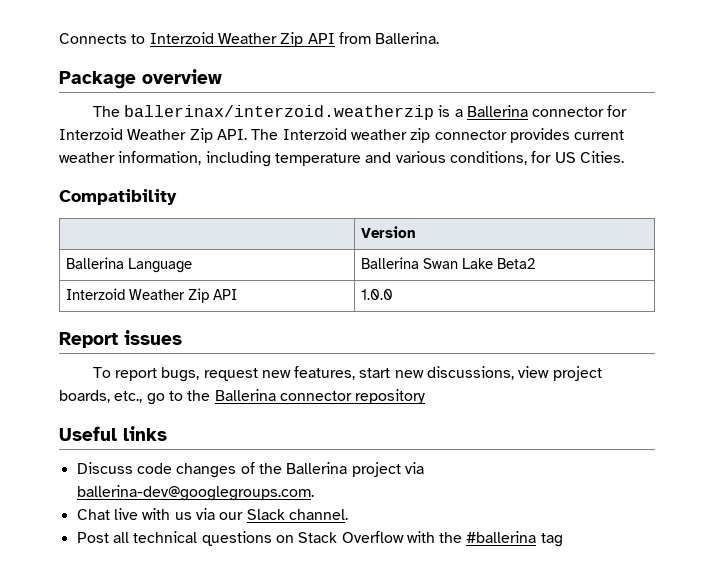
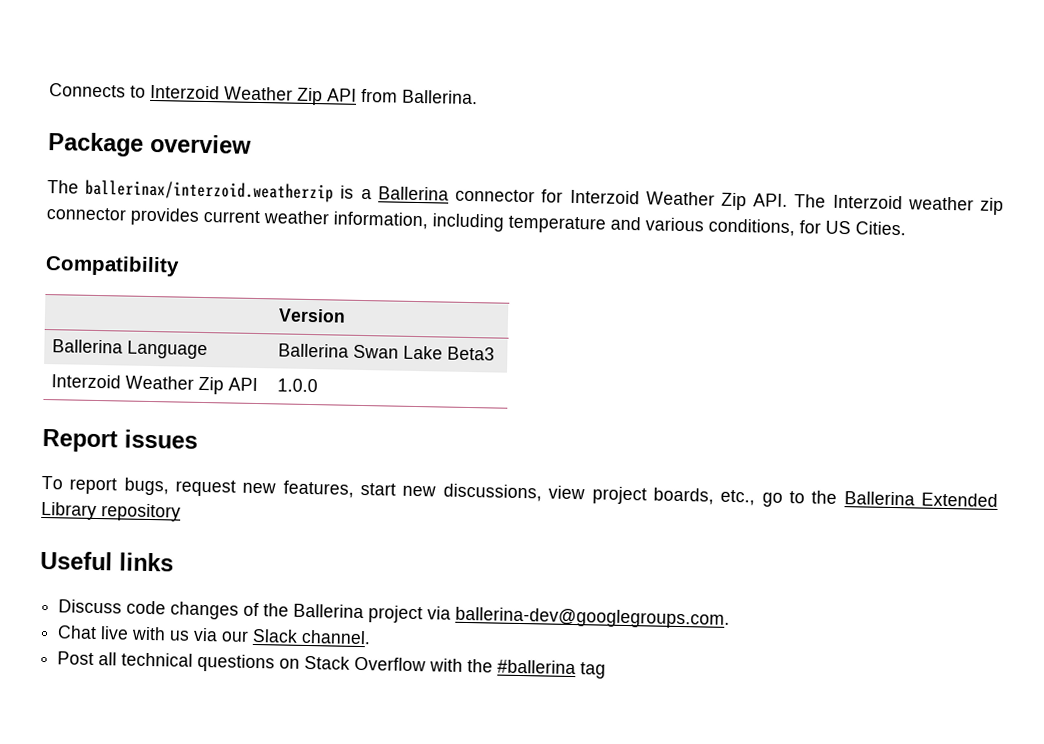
- Ballerina Language | Ballerina Swan Lake Beta2
+ Ballerina Language | Ballerina Swan Lake Beta3
- To report bugs, request new features, start new discussions, view project boards, etc., go to the Ballerina connector repository
+ To report bugs, request new features, start new discussions, view project boards, etc., go to the Ballerina Extended Library repository

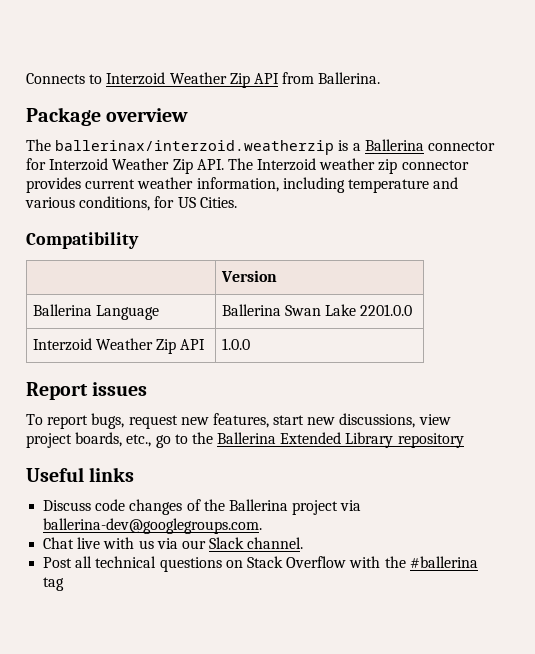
- Ballerina Language | Ballerina Swan Lake Beta3
+ Ballerina Language | Ballerina Swan Lake 2201.0.0

